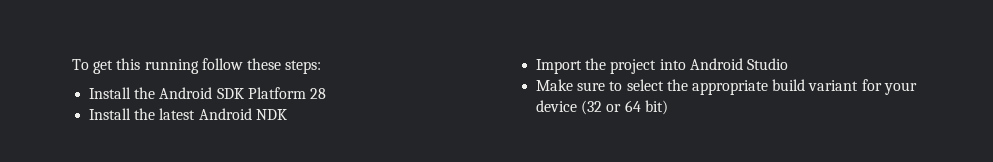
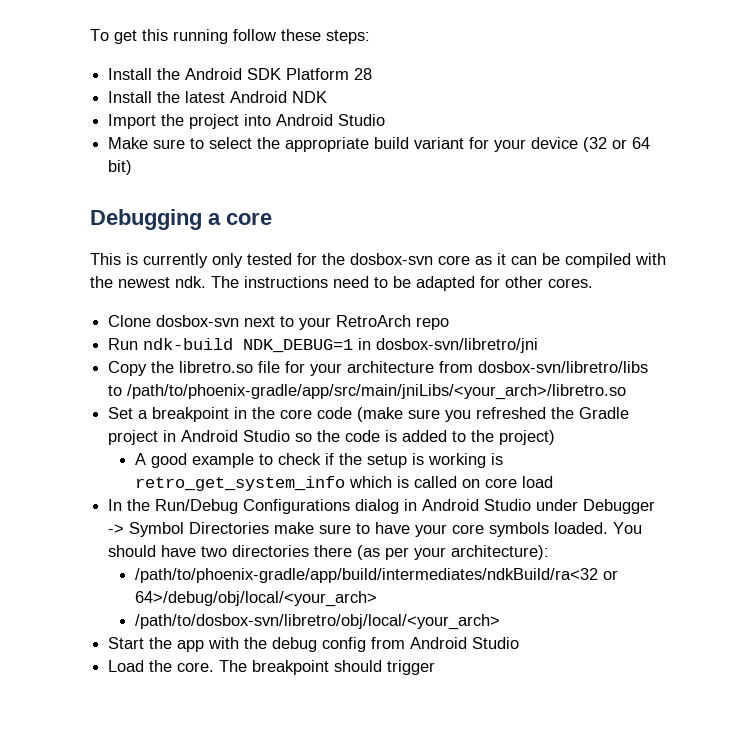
+ Debugging a core
+ This is currently only tested for the dosbox-svn core as it can be compiled with the newest ndk. The instructions need to be adapted for other cores.
+ Clone dosbox-svn next to your RetroArch repo
+ Run ndk-build NDK_DEBUG=1 in dosbox-svn/libretro/jni
+ Copy the libretro.so file for your architecture from dosbox-svn/libretro/libs to /path/to/phoenix-gradle/app/src/main/jniLibs/<your_arch>/libretro.so
+ Set a breakpoint in the core code (make sure you refreshed the Gradle project in Android Studio so the code is added to the project)
+ A good example to check if the setup is working is retro_get_system_info which is called on core load
+ In the Run/Debug Configurations dialog in Android Studio under Debugger -> Symbol Directories make sure to have your core symbols loaded. You should have two directories there (as per your architecture):
+ /path/to/phoenix-gradle/app/build/intermediates/ndkBuild/ra<32 or 64>/debug/obj/local/<your_arch>
+ /path/to/dosbox-svn/libretro/obj/local/<your_arch>
+ Start the app with the debug config from Android Studio
+ Load the core. The breakpoint should trigger

